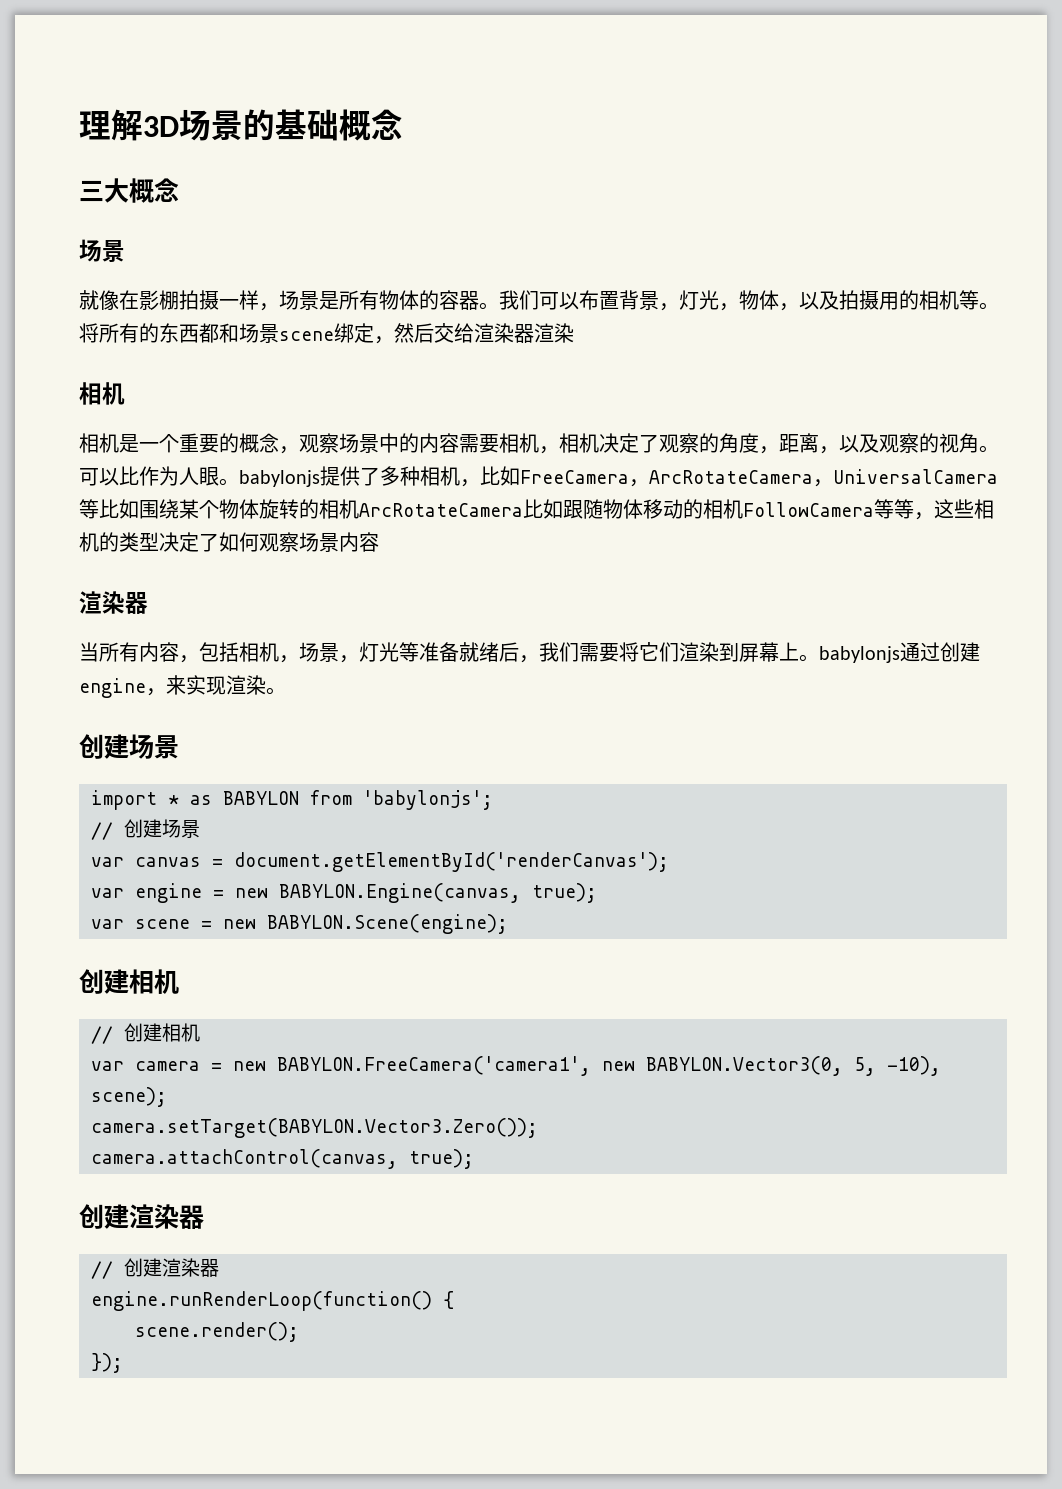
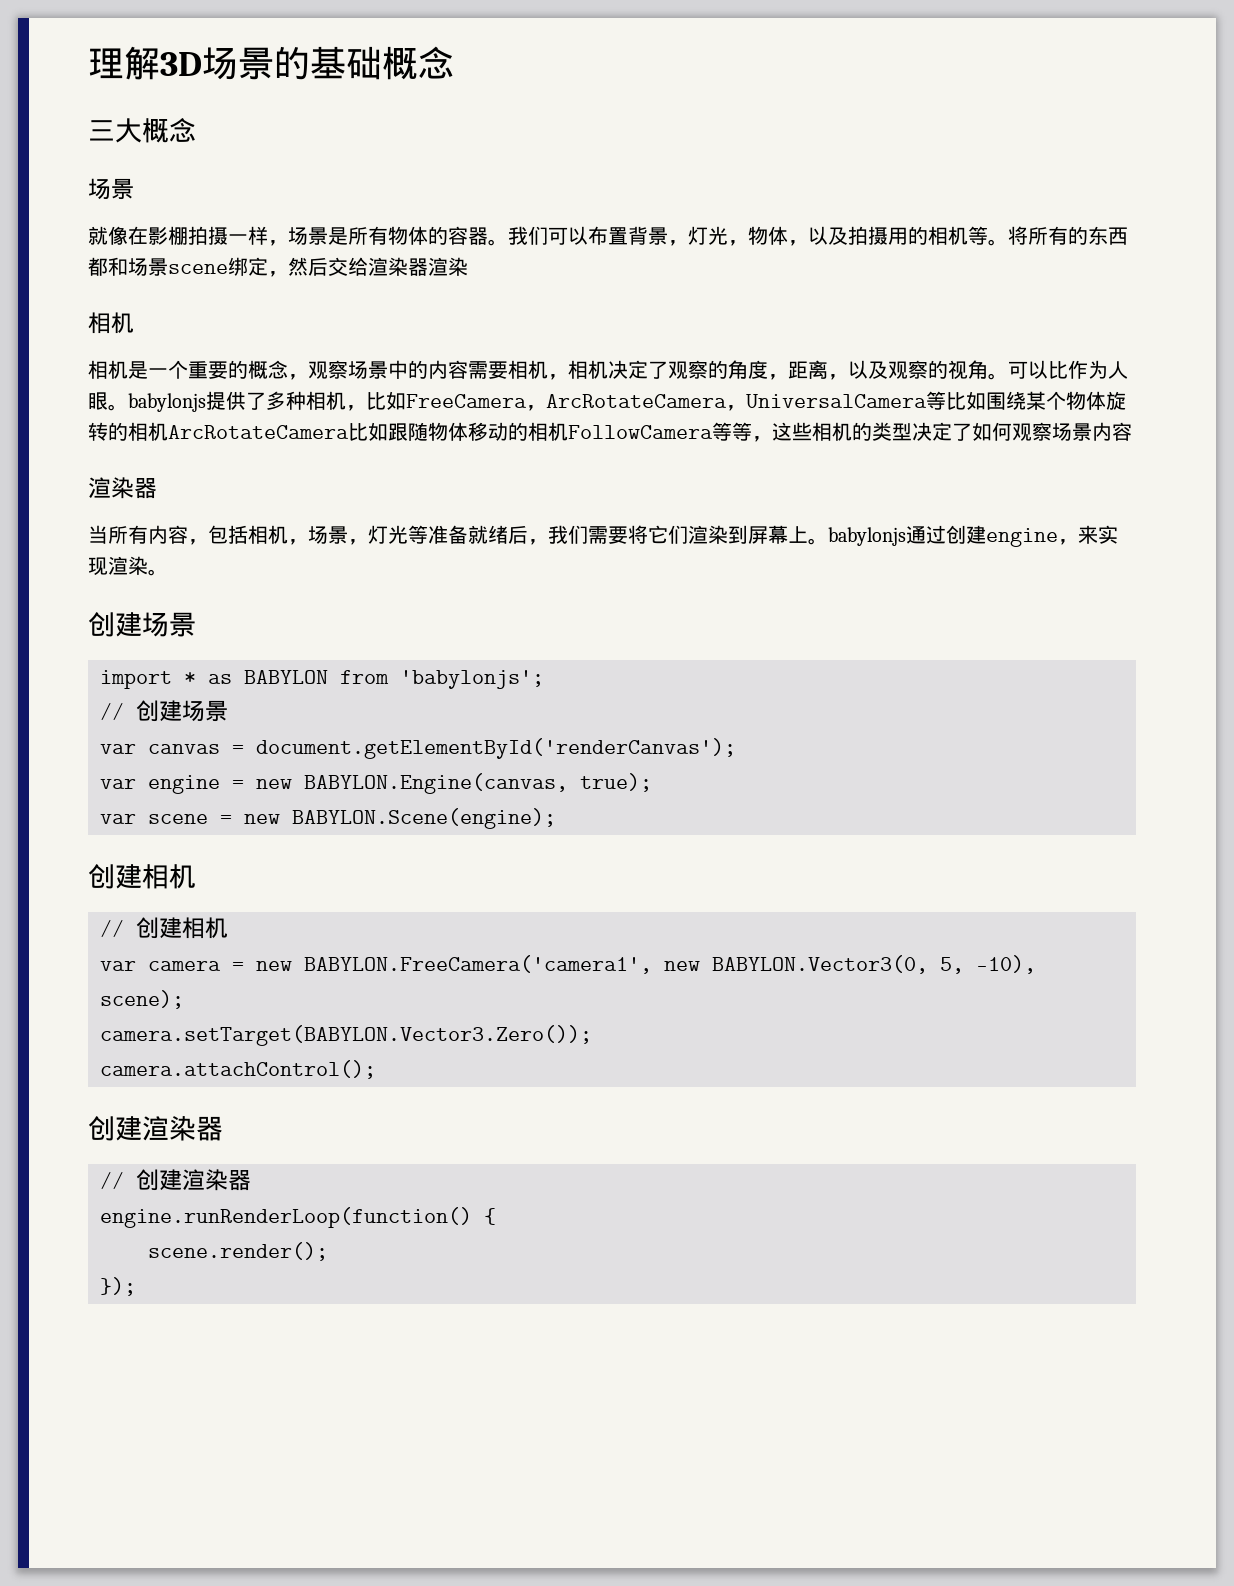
- camera.attachControl(canvas, true);
+ camera.attachControl();

